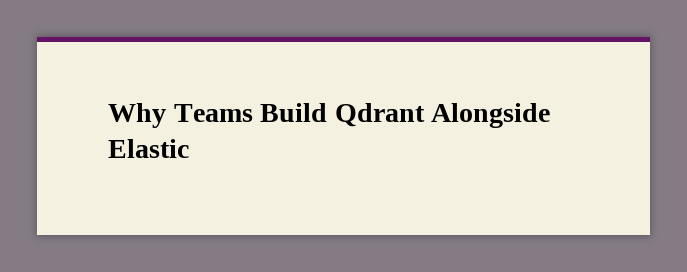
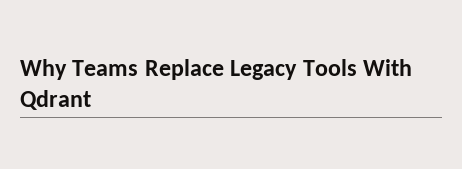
- Why Teams Build Qdrant Alongside Elastic
+ Why Teams Replace Legacy Tools With Qdrant

